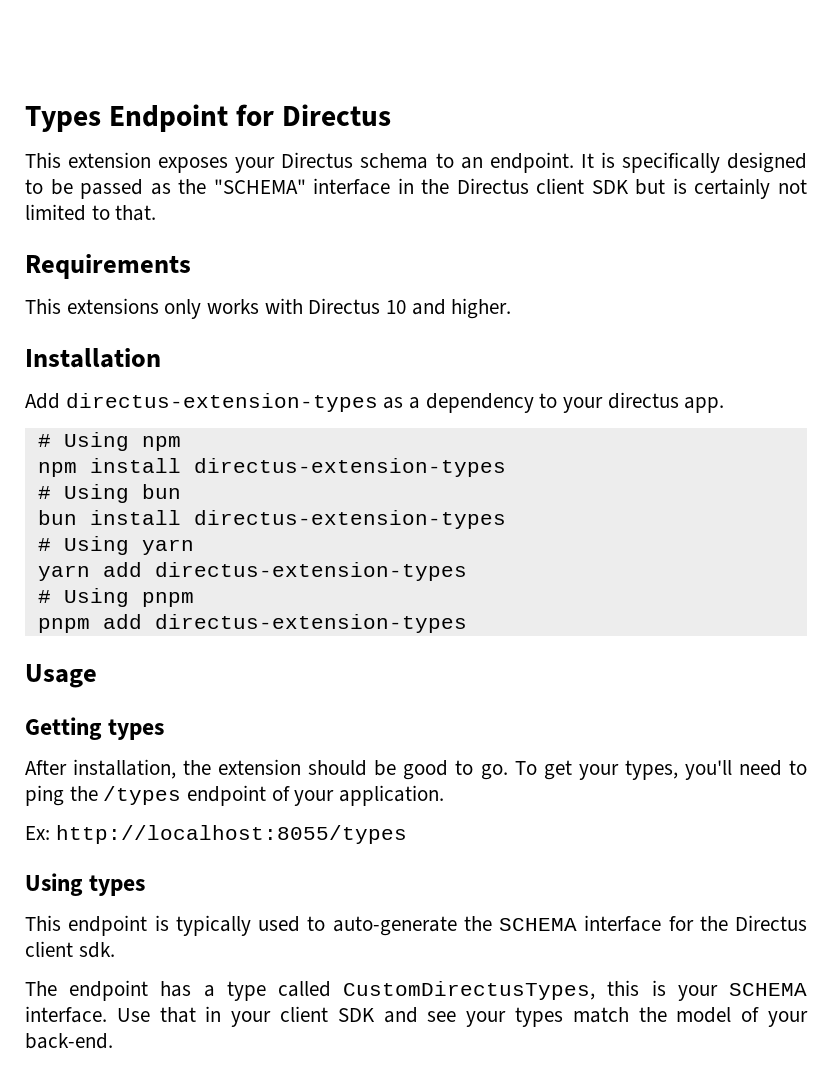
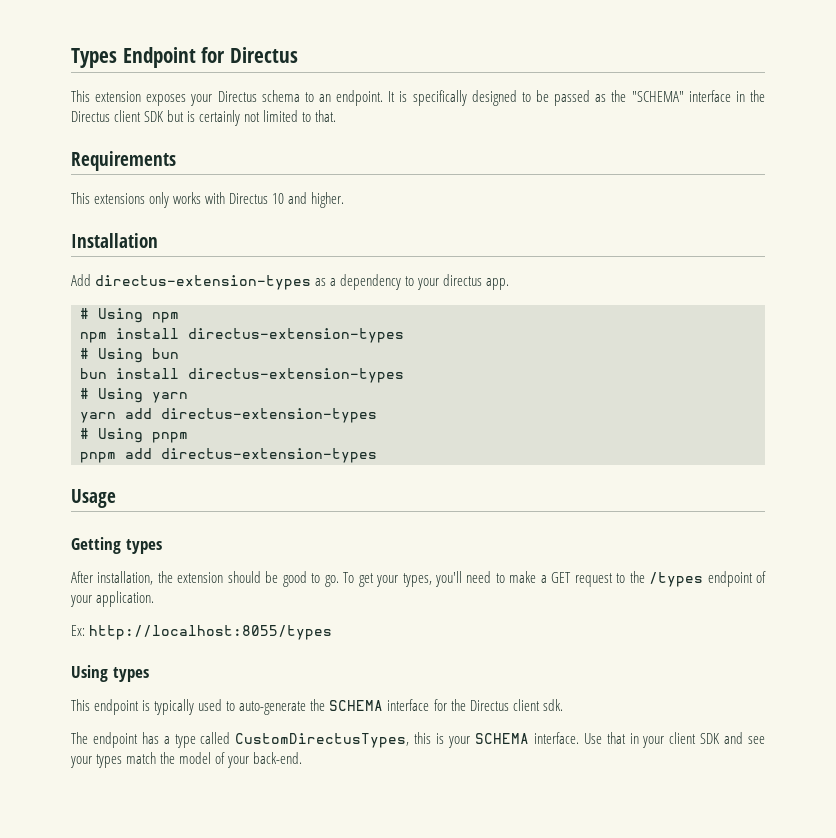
- To get your types, you'll need to ping the /types endpoint of your application.
+ To get your types, you'll need to make a GET request to the /types endpoint of your application.

